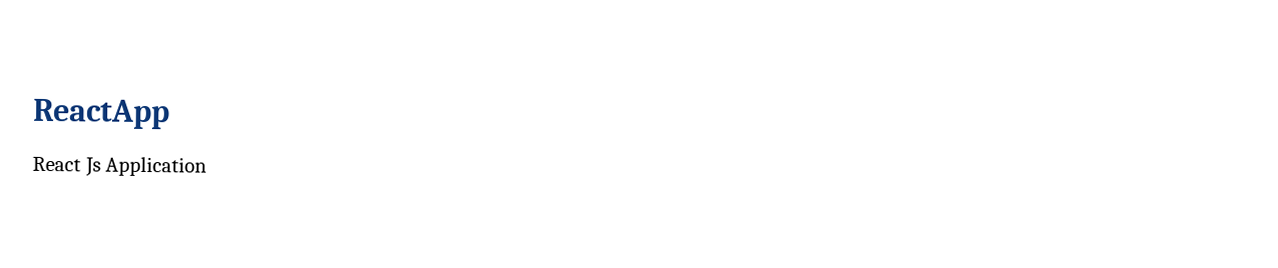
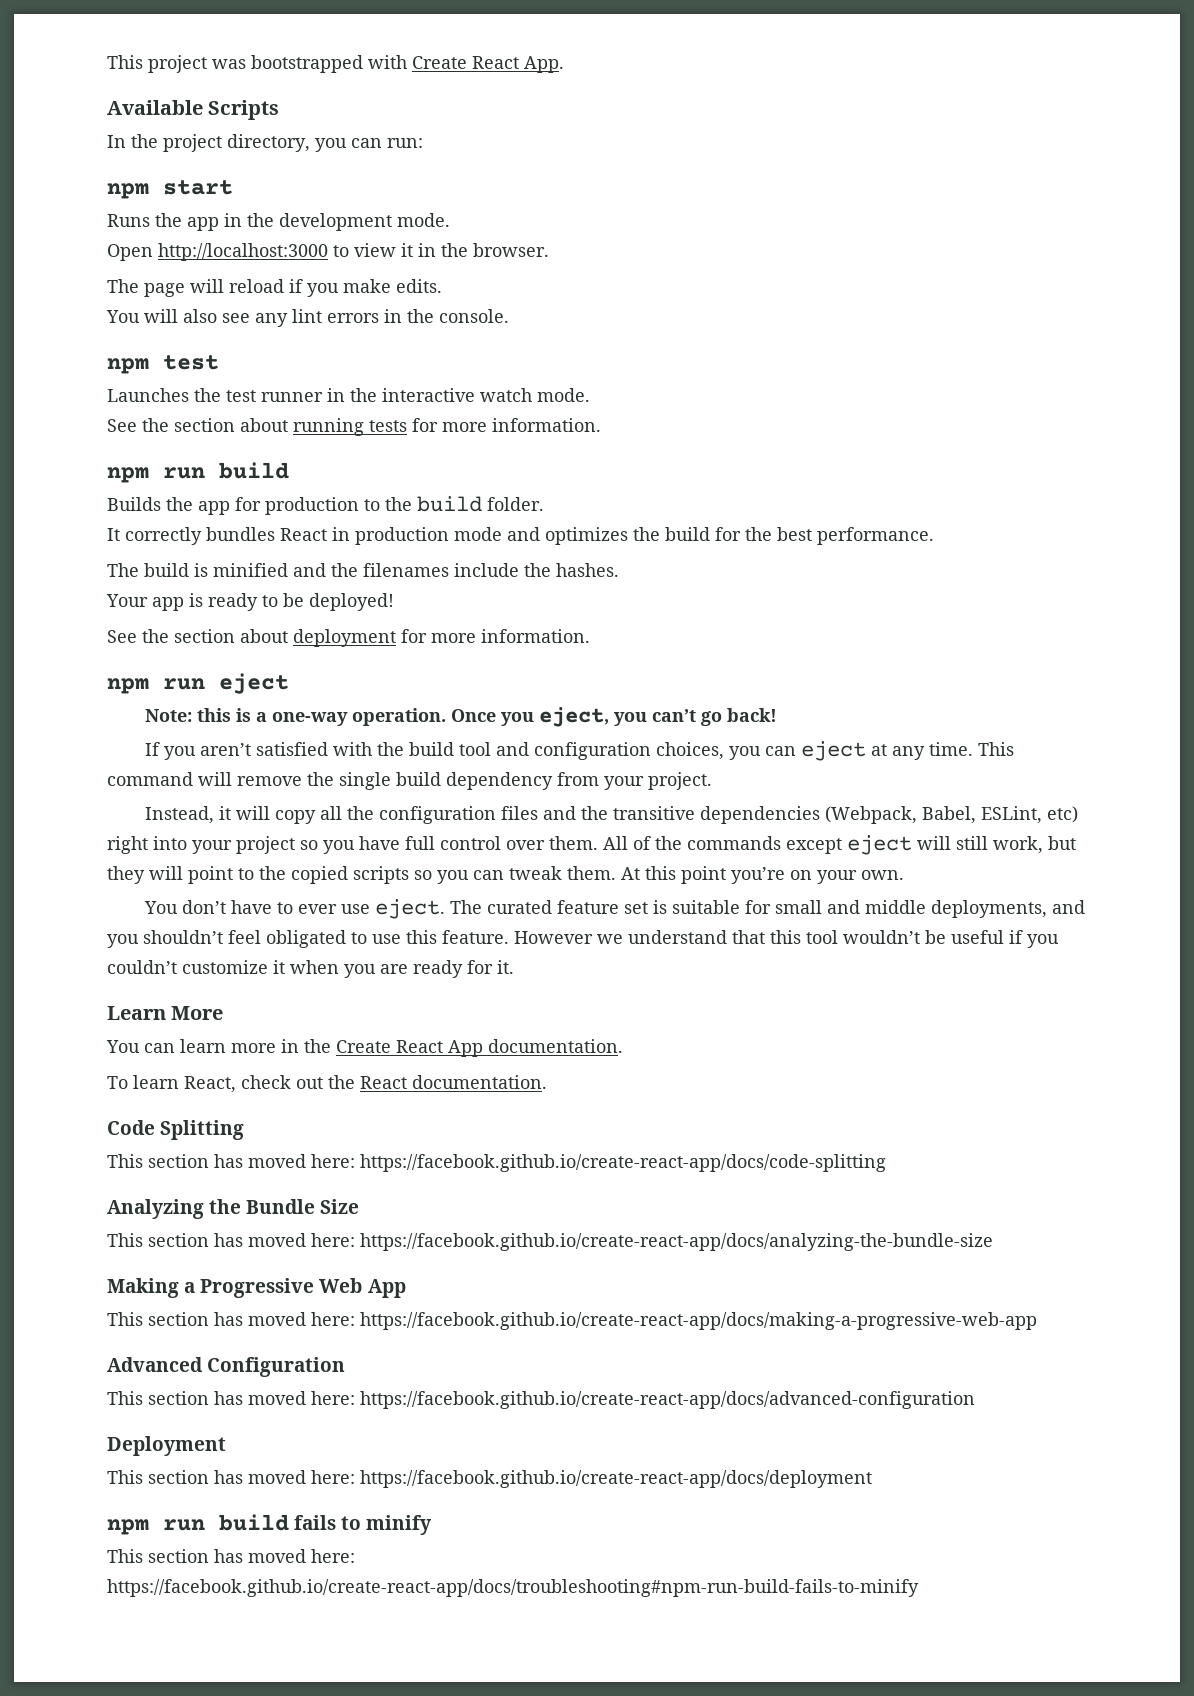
- ReactApp
- React Js Application
+ This project was bootstrapped with Create React App.
+ Available Scripts
+ In the project directory, you can run:
+ npm start
+ Runs the app in the development mode.
+ Open http://localhost:3000 to view it in the browser.
+ The page will reload if you make edits.
+ You will also see any lint errors in the console.
+ npm test
+ Launches the test runner in the interactive watch mode.
+ See the section about running tests for more information.
+ npm run build
+ Builds the app for production to the build folder.
+ It correctly bundles React in production mode and optimizes the build for the best performance.
+ The build is minified and the filenames include the hashes.
+ Your app is ready to be deployed!
+ See the section about deployment for more information.
+ npm run eject
+ Note: this is a one-way operation. Once you eject, you can’t go back!
+ If you aren’t satisfied with the build tool and configuration choices, you can eject at any time. This command will remove the single build dependency from your project.
+ Instead, it will copy all the configuration files and the transitive dependencies (Webpack, Babel, ESLint, etc) right into your project so you have full control over them. All of the commands except eject will still work, but they will point to the copied scripts so you can tweak them. At this point you’re on your own.
+ You don’t have to ever use eject. The curated feature set is suitable for small and middle deployments, and you shouldn’t feel obligated to use this feature. However we understand that this tool wouldn’t be useful if you couldn’t customize it when you are ready for it.
+ Learn More
+ You can learn more in the Create React App documentation.
+ To learn React, check out the React documentation.
+ Code Splitting
+ This section has moved here: https://facebook.github.io/create-react-app/docs/code-splitting
+ Analyzing the Bundle Size
+ This section has moved here: https://facebook.github.io/create-react-app/docs/analyzing-the-bundle-size
+ Making a Progressive Web App
+ This section has moved here: https://facebook.github.io/create-react-app/docs/making-a-progressive-web-app
+ Advanced Configuration
+ This section has moved here: https://facebook.github.io/create-react-app/docs/advanced-configuration
+ Deployment
+ This section has moved here: https://facebook.github.io/create-react-app/docs/deployment
+ npm run build fails to minify
+ This section has moved here: https://facebook.github.io/create-react-app/docs/troubleshooting#npm-run-build-fails-to-minify

